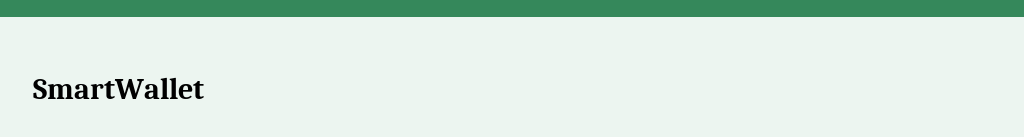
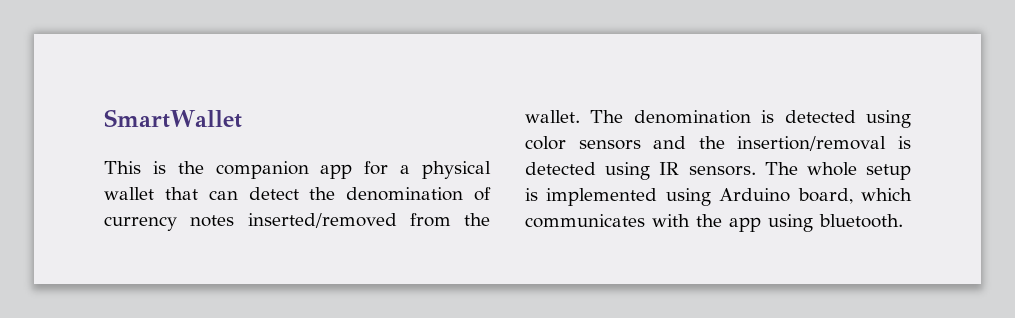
+ This is the companion app for a physical wallet that can detect the denomination of currency notes inserted/removed from the wallet. The denomination is detected using color sensors and the insertion/removal is detected using IR sensors. The whole setup is implemented using Arduino board, which communicates with the app using bluetooth.

